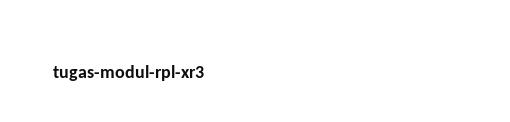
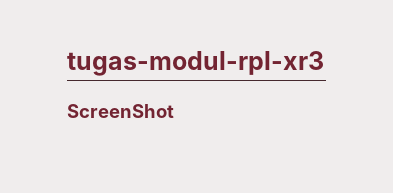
+ ScreenShot

